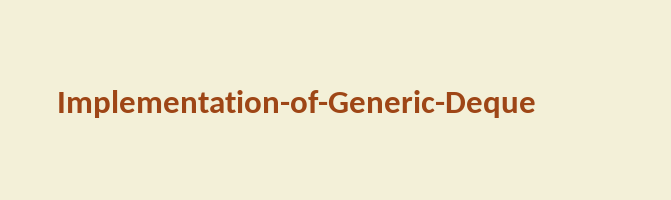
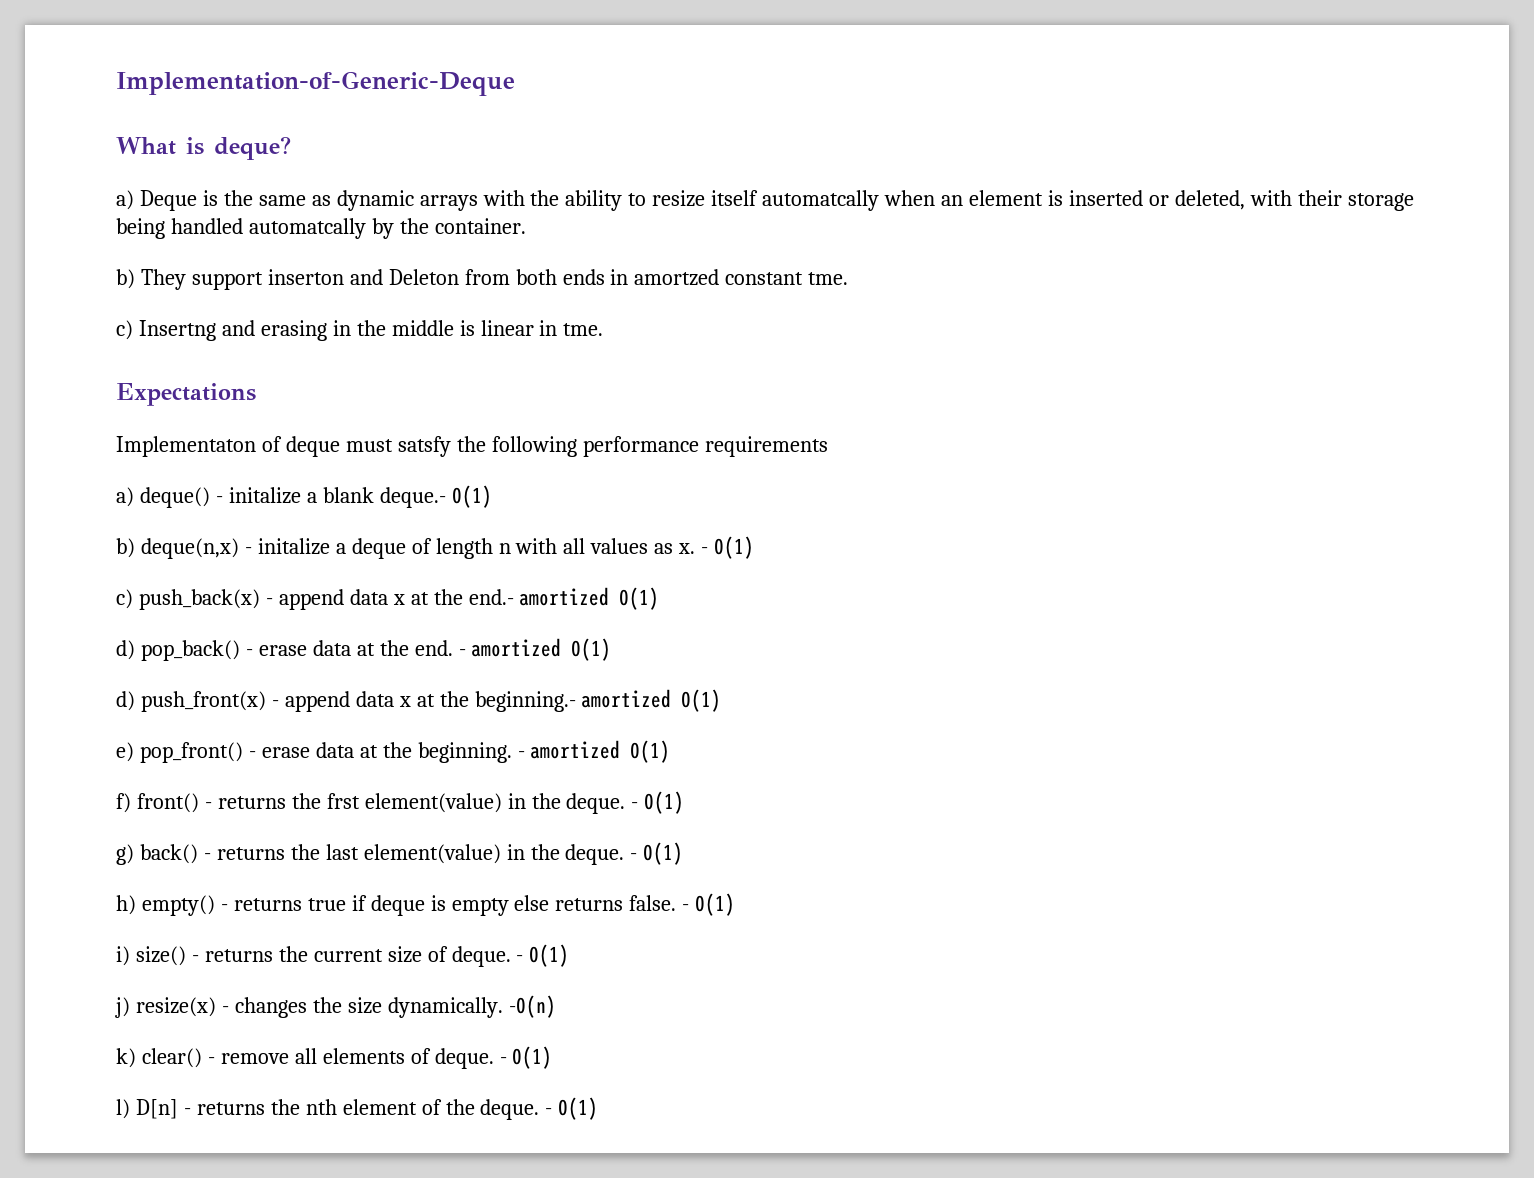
+ What is deque?
+ a) Deque is the same as dynamic arrays with the ability to resize itself automatcally when an element is inserted or deleted, with their storage being handled automatcally by the container.
+ b) They support inserton and Deleton from both ends in amortzed constant tme.
+ c) Insertng and erasing in the middle is linear in tme.
+ Expectations
+ Implementaton of deque must satsfy the following performance requirements
+ a) deque() - initalize a blank deque.- O(1)
+ b) deque(n,x) - initalize a deque of length n with all values as x. - O(1)
+ c) push_back(x) - append data x at the end.- amortized O(1)
+ d) pop_back() - erase data at the end. - amortized O(1)
+ d) push_front(x) - append data x at the beginning.- amortized O(1)
+ e) pop_front() - erase data at the beginning. - amortized O(1)
+ f) front() - returns the frst element(value) in the deque. - O(1)
+ g) back() - returns the last element(value) in the deque. - O(1)
+ h) empty() - returns true if deque is empty else returns false. - O(1)
+ i) size() - returns the current size of deque. - O(1)
+ j) resize(x) - changes the size dynamically. -O(n)
+ k) clear() - remove all elements of deque. - O(1)
+ l) D[n] - returns the nth element of the deque. - O(1)

